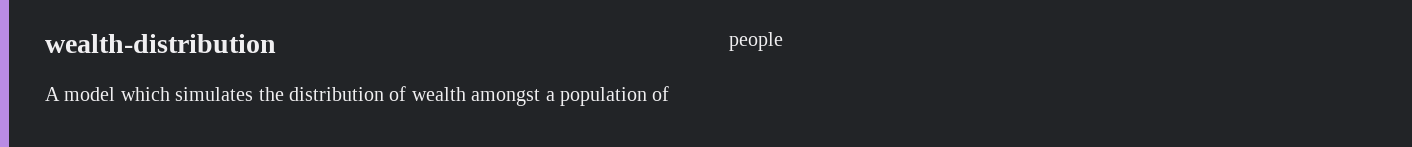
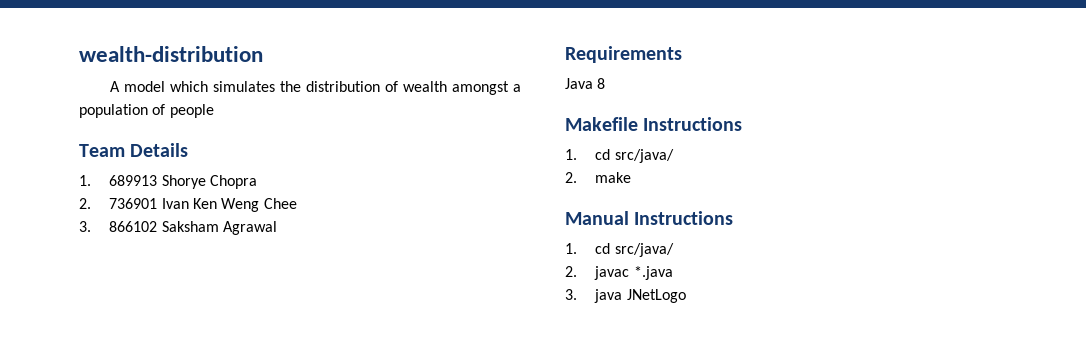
+ Team Details
+ 1. 689913 Shorye Chopra
+ 2. 736901 Ivan Ken Weng Chee
+ 3. 866102 Saksham Agrawal
+ Requirements
+ Java 8
+ Makefile Instructions
+ 1. cd src/java/
+ 2. make
+ Manual Instructions
+ 1. cd src/java/
+ 2. javac *.java
+ 3. java JNetLogo

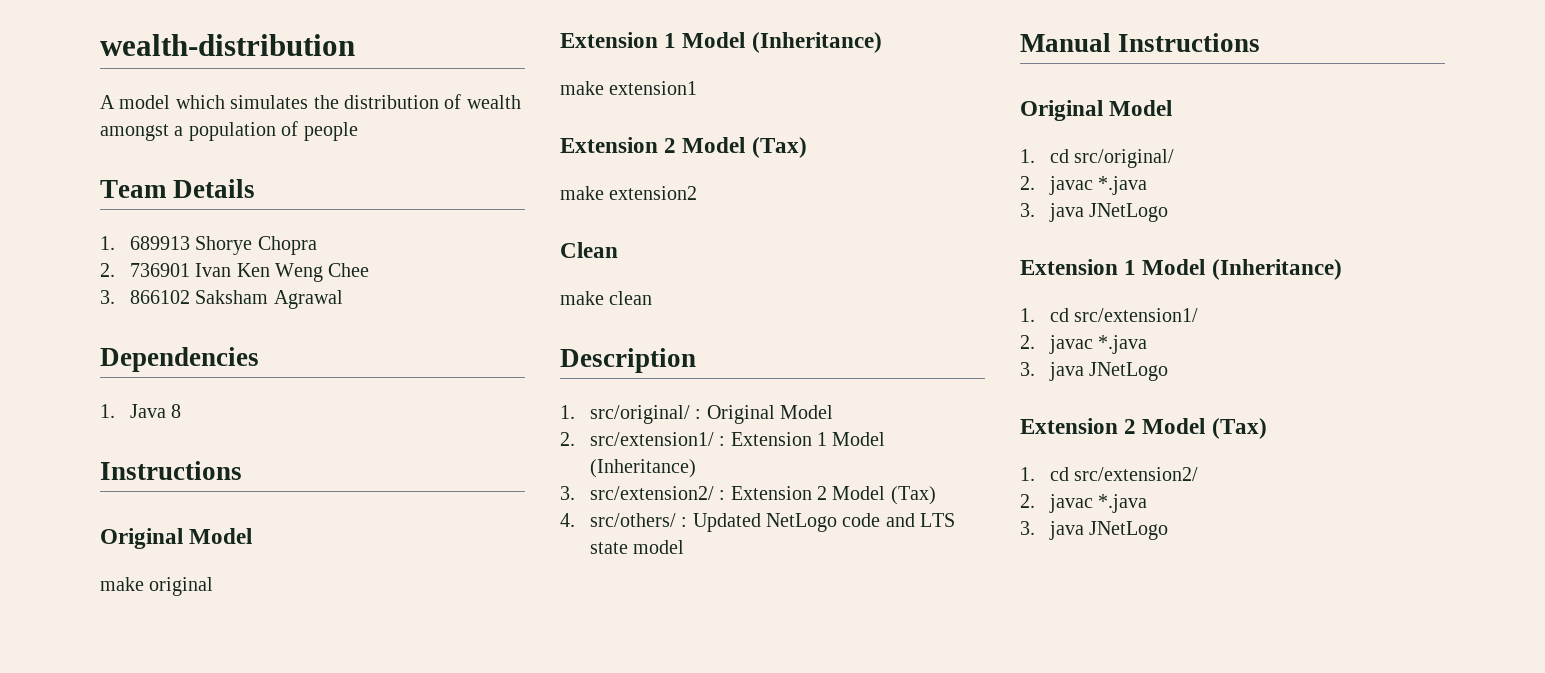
- Requirements
- Java 8
- Makefile Instructions
- 1. cd src/java/
- 2. make
+ Dependencies
+ 1. Java 8
+ Instructions
+ Original Model
+ make original
+ Extension 1 Model (Inheritance)
+ make extension1
+ Extension 2 Model (Tax)
+ make extension2
+ Clean
+ make clean
+ Description
+ 1. src/original/ : Original Model
+ 2. src/extension1/ : Extension 1 Model (Inheritance)
+ 3. src/extension2/ : Extension 2 Model (Tax)
+ 4. src/others/ : Updated NetLogo code and LTS state model
  Manual Instructions
- 1. cd src/java/
+ Original Model
+ 1. cd src/original/
+ 2. javac *.java
+ 3. java JNetLogo
+ Extension 1 Model (Inheritance)
+ 1. cd src/extension1/
+ 2. javac *.java
+ 3. java JNetLogo
+ Extension 2 Model (Tax)
+ 1. cd src/extension2/

